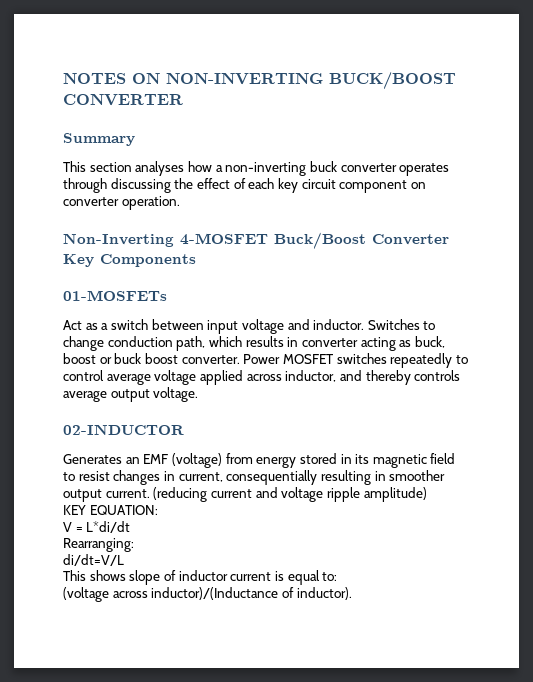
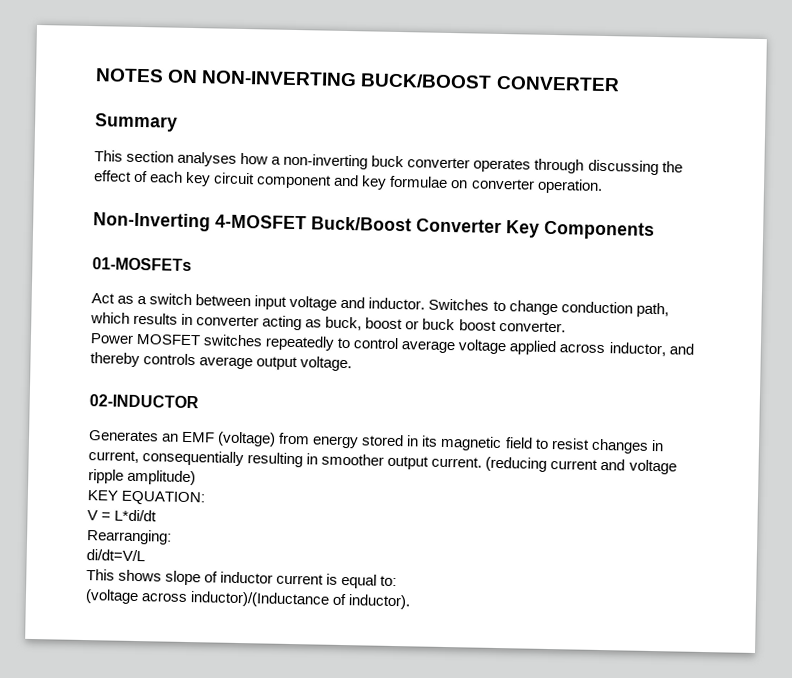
- This section analyses how a non-inverting buck converter operates through discussing the effect of each key circuit component on converter operation.
+ This section analyses how a non-inverting buck converter operates through discussing the effect of each key circuit component and key formulae on converter operation.
- Switches to change conduction path, which results in converter acting as buck, boost or buck boost converter. Power MOSFET switches repeatedly to control average voltage applied across inductor, and thereby controls average output voltage.
+ Switches to change conduction path, which results in converter acting as buck, boost or buck boost converter.
+ Power MOSFET switches repeatedly to control average voltage applied across inductor, and thereby controls average output voltage.

